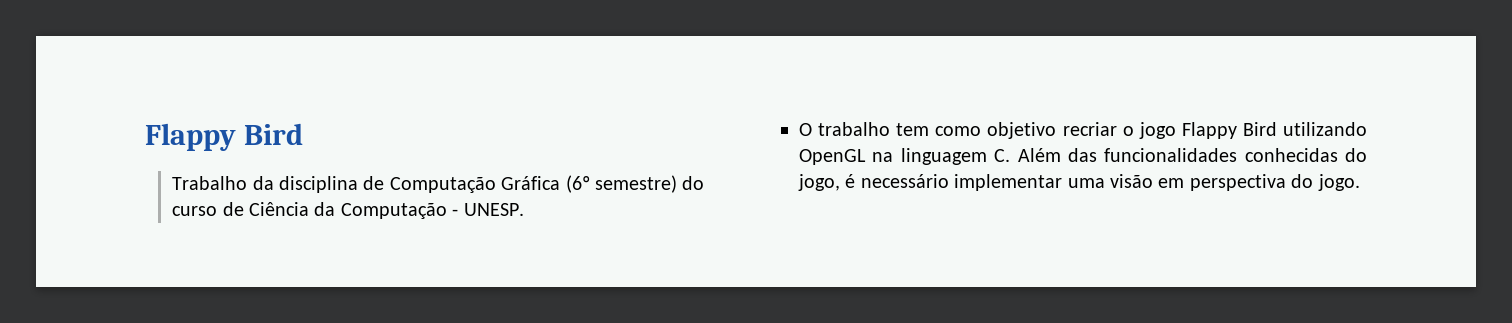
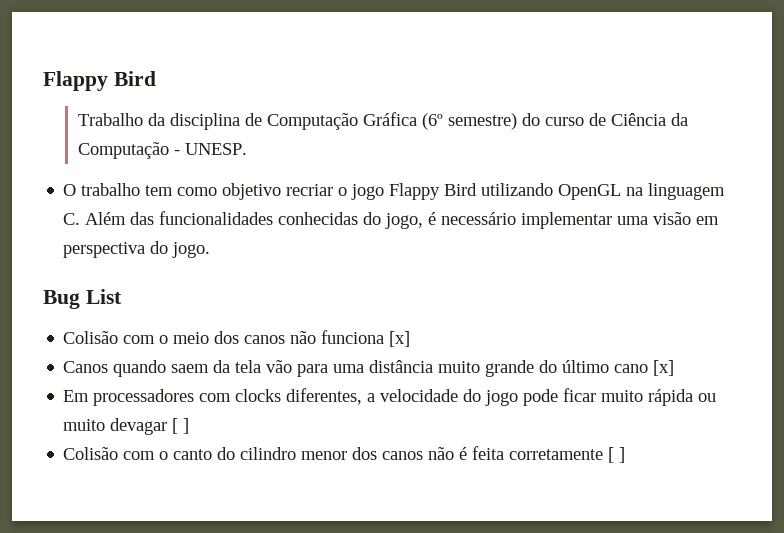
+ Bug List
+ Colisão com o meio dos canos não funciona [x]
+ Canos quando saem da tela vão para uma distância muito grande do último cano [x]
+ Em processadores com clocks diferentes, a velocidade do jogo pode ficar muito rápida ou muito devagar [ ]
+ Colisão com o canto do cilindro menor dos canos não é feita corretamente [ ]

